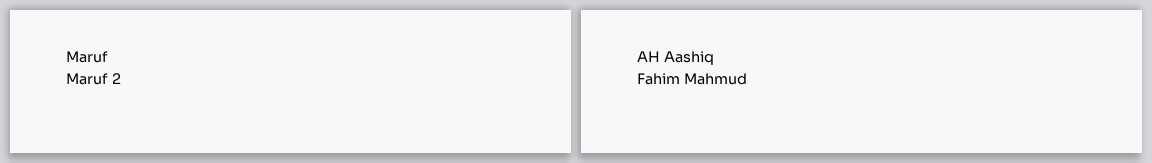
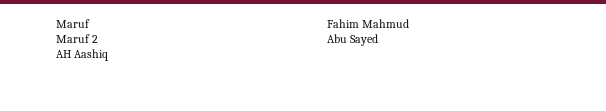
+ Abu Sayed

